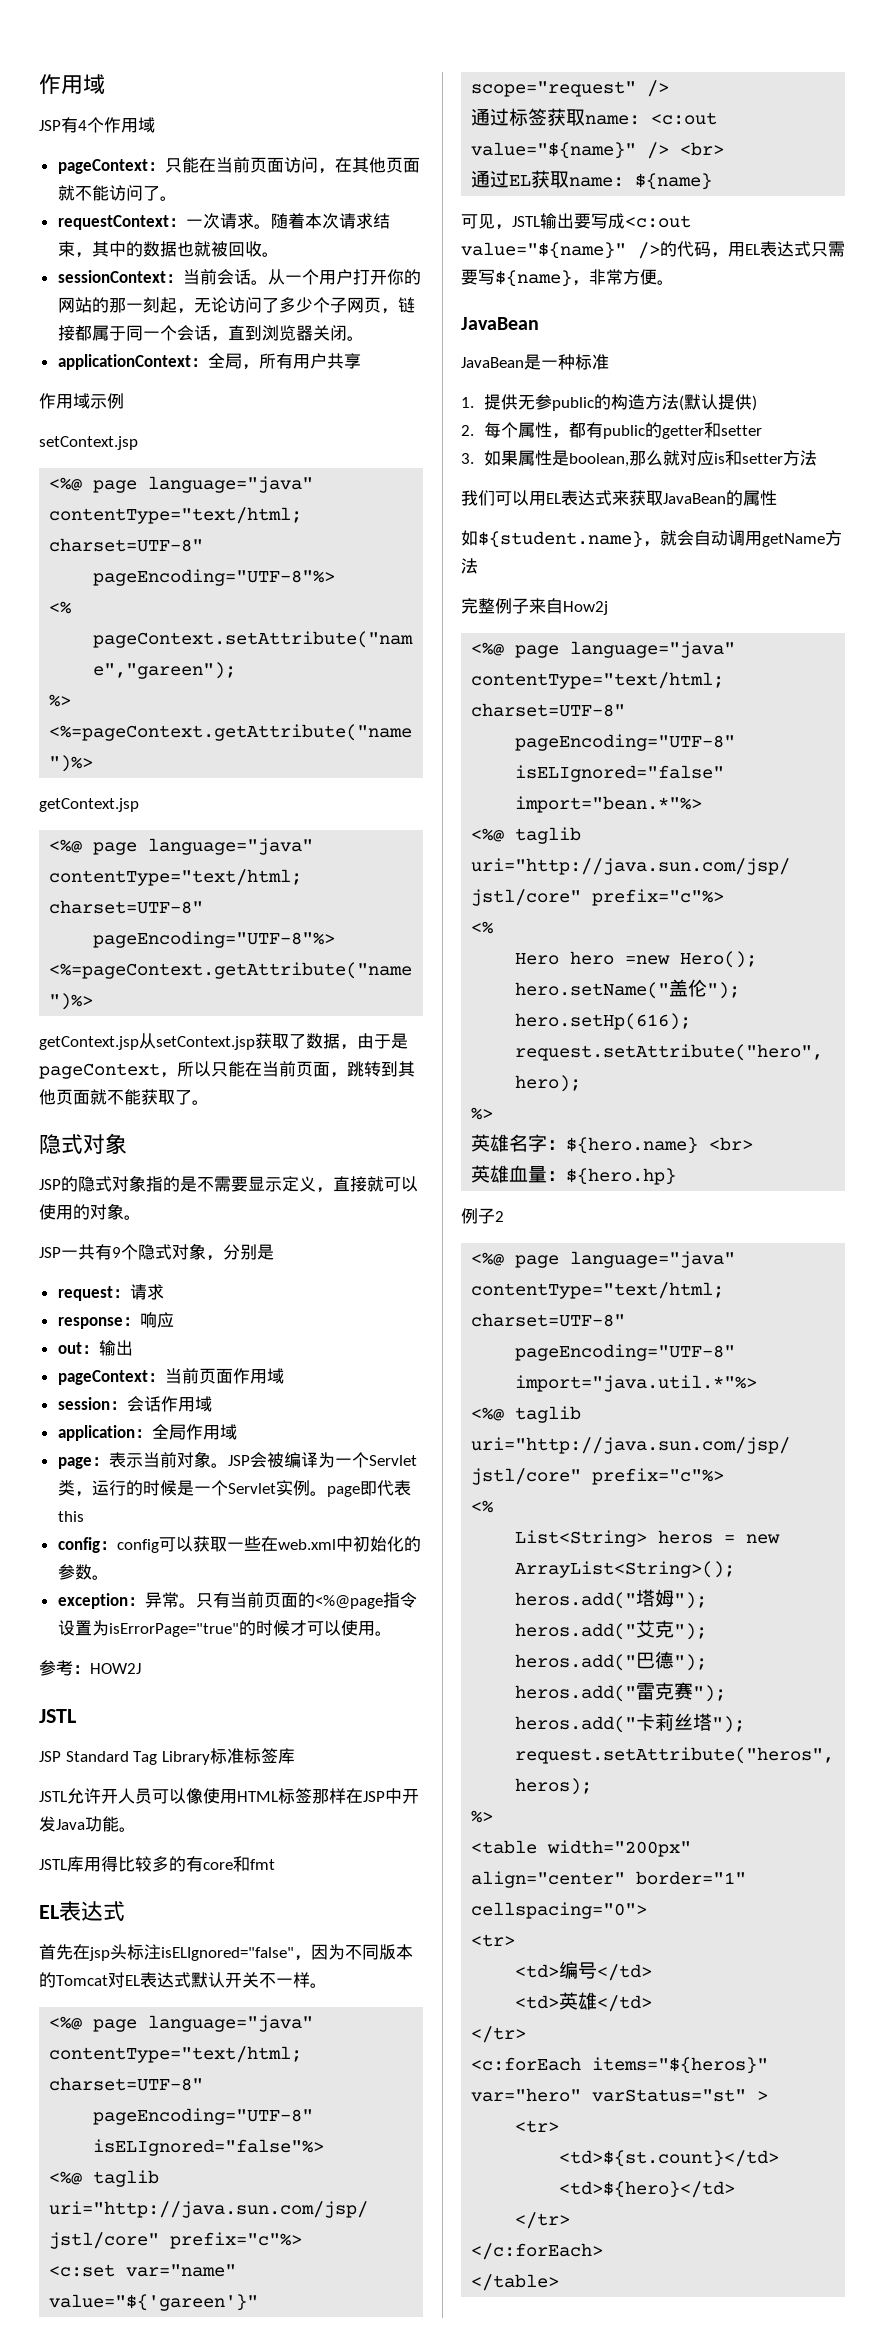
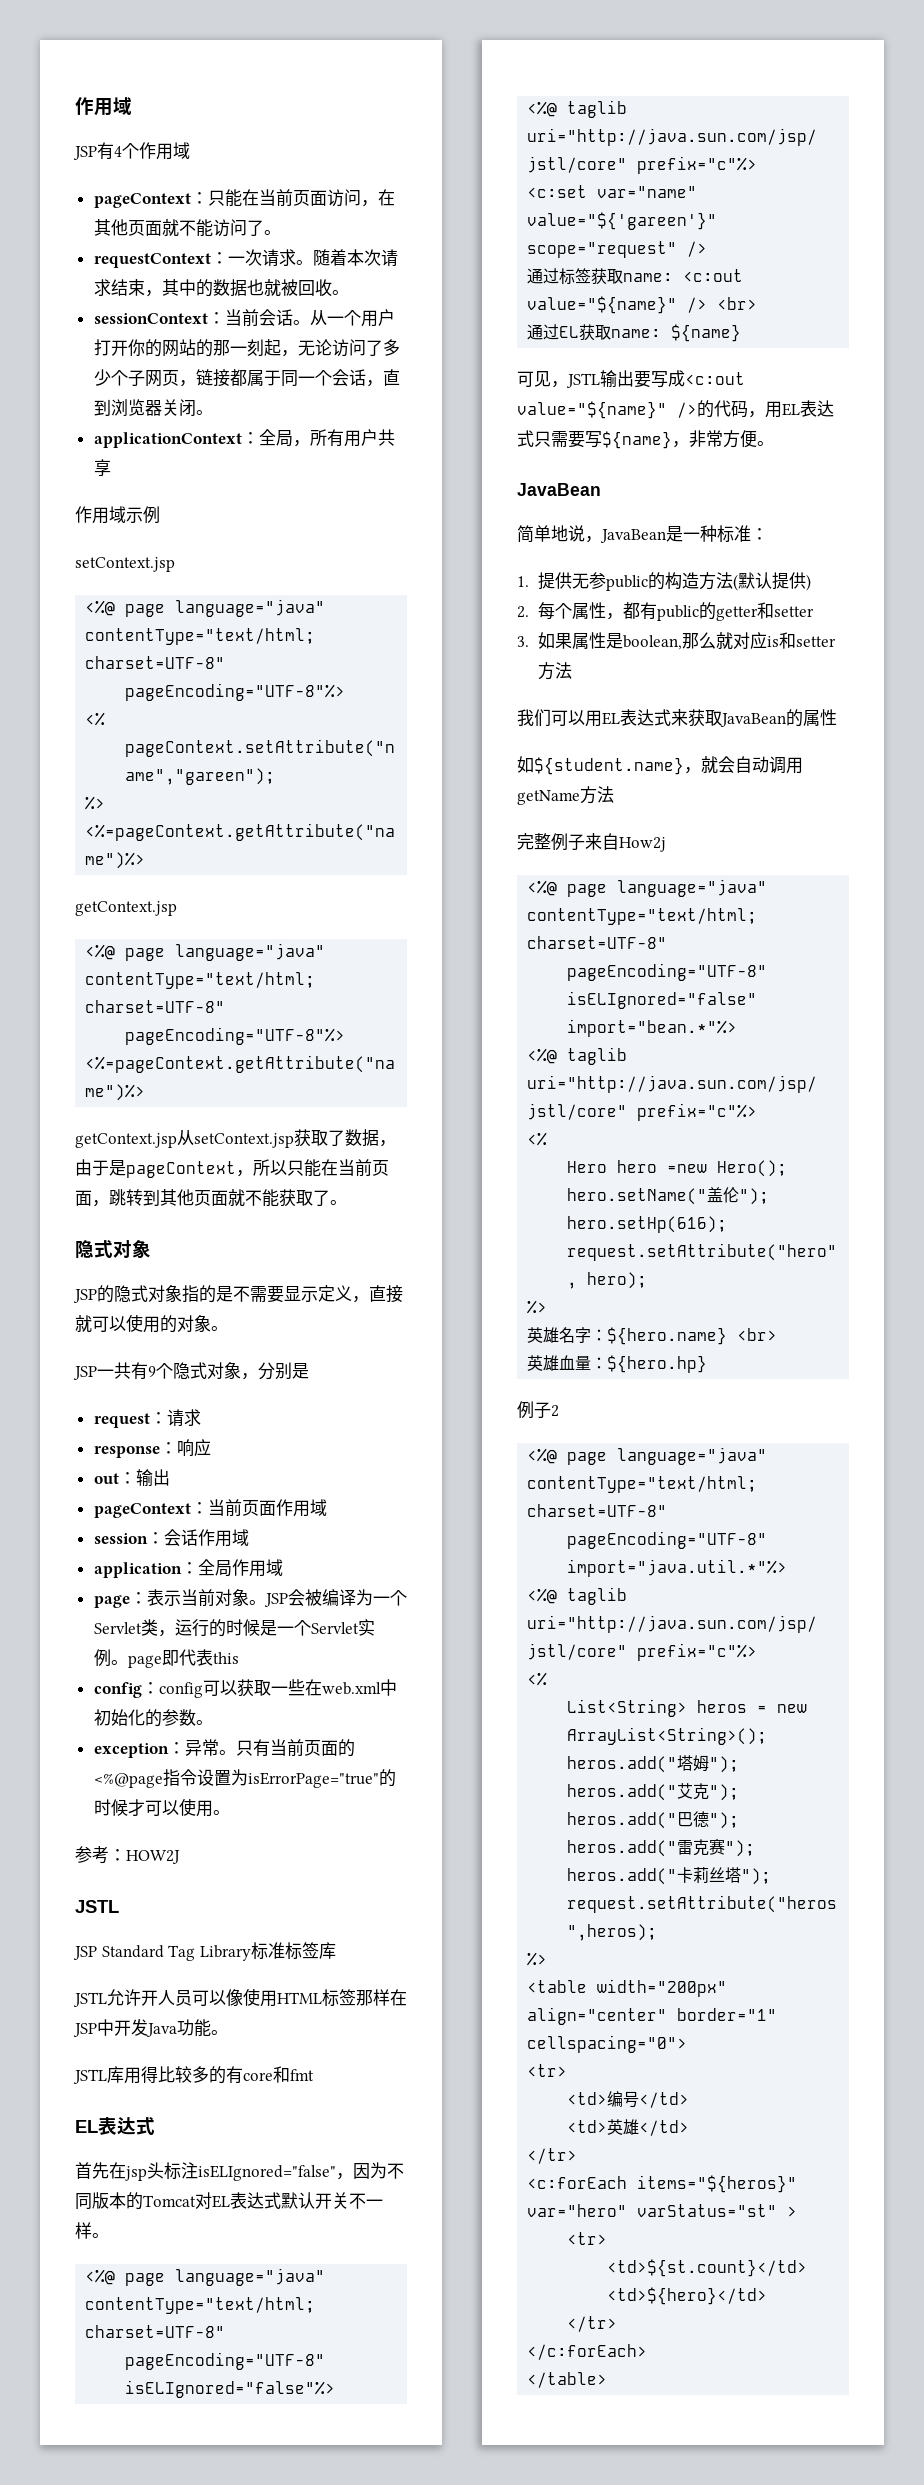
- JavaBean是一种标准
+ 简单地说，JavaBean是一种标准：

